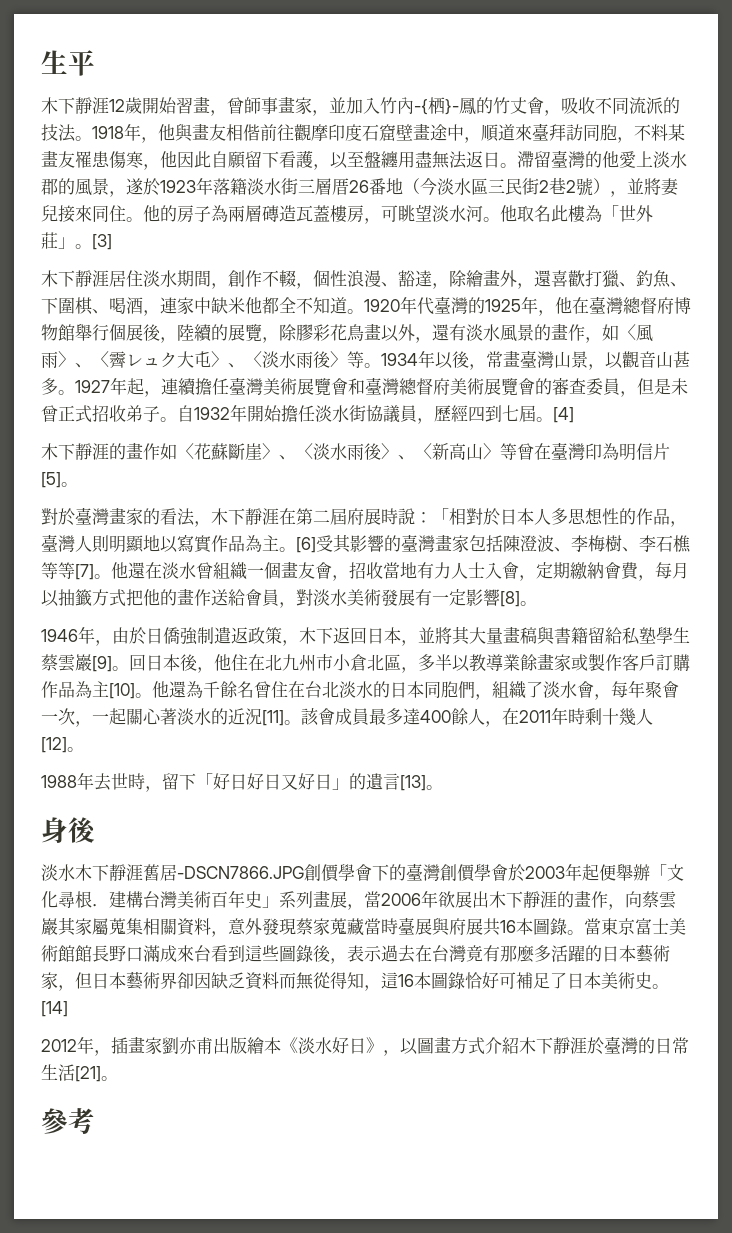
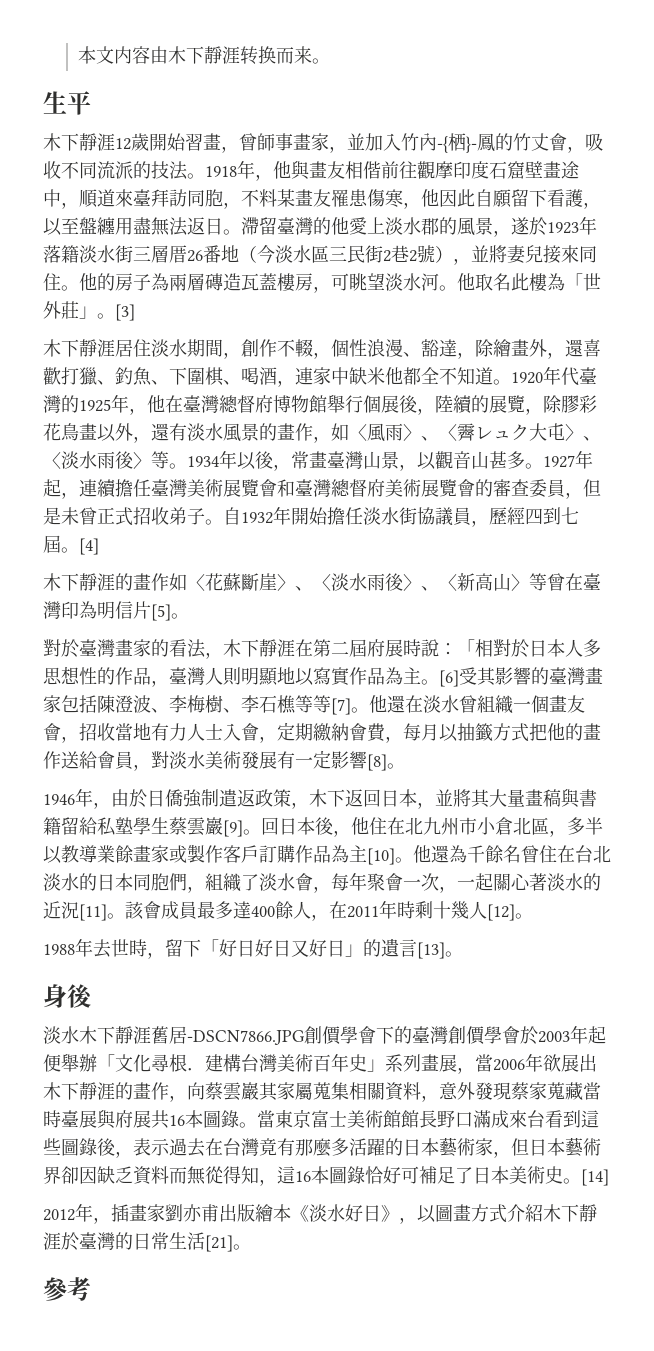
+ 本文内容由木下靜涯转换而来。

